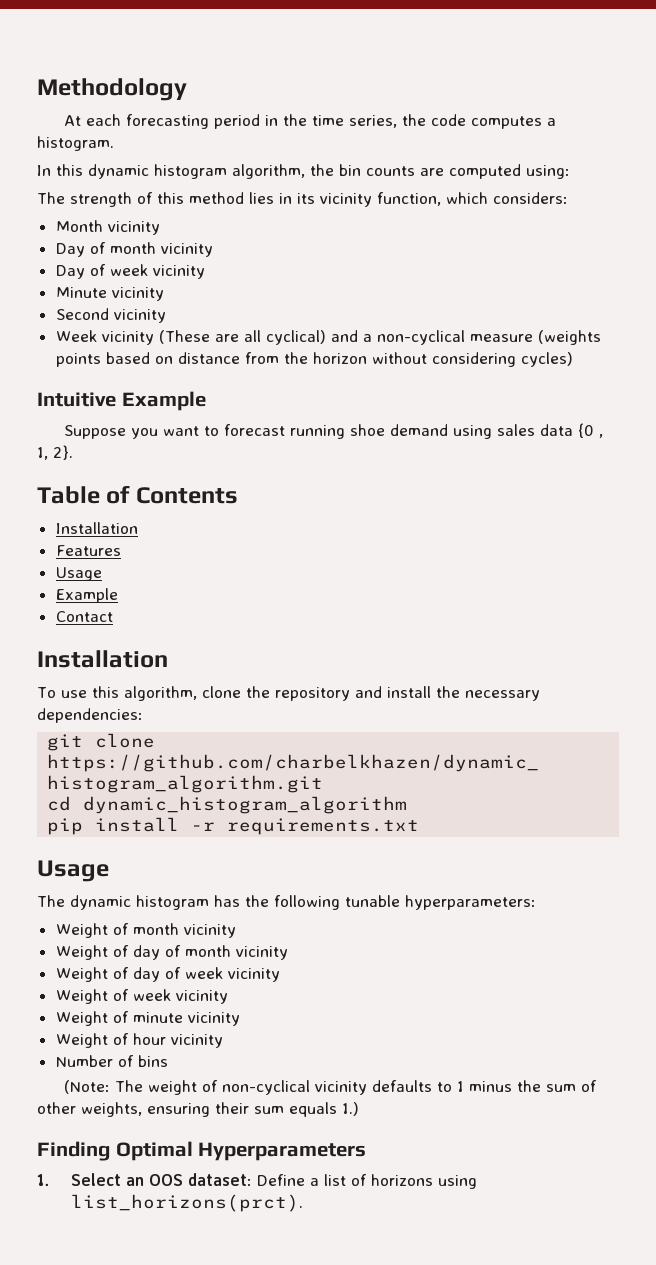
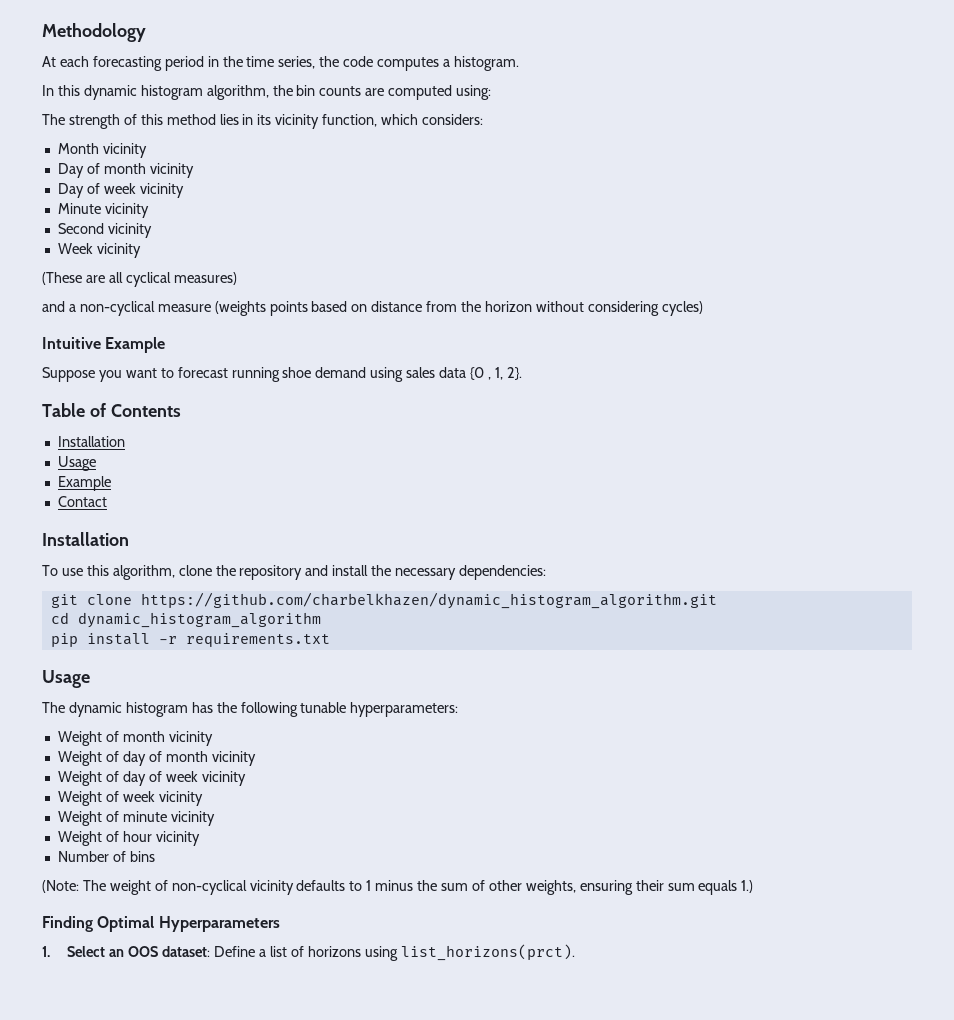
- Week vicinity (These are all cyclical) and a non-cyclical measure (weights points based on distance from the horizon without considering cycles)
+ Week vicinity
+ (These are all cyclical measures)
+ and a non-cyclical measure (weights points based on distance from the horizon without considering cycles)
- Features

